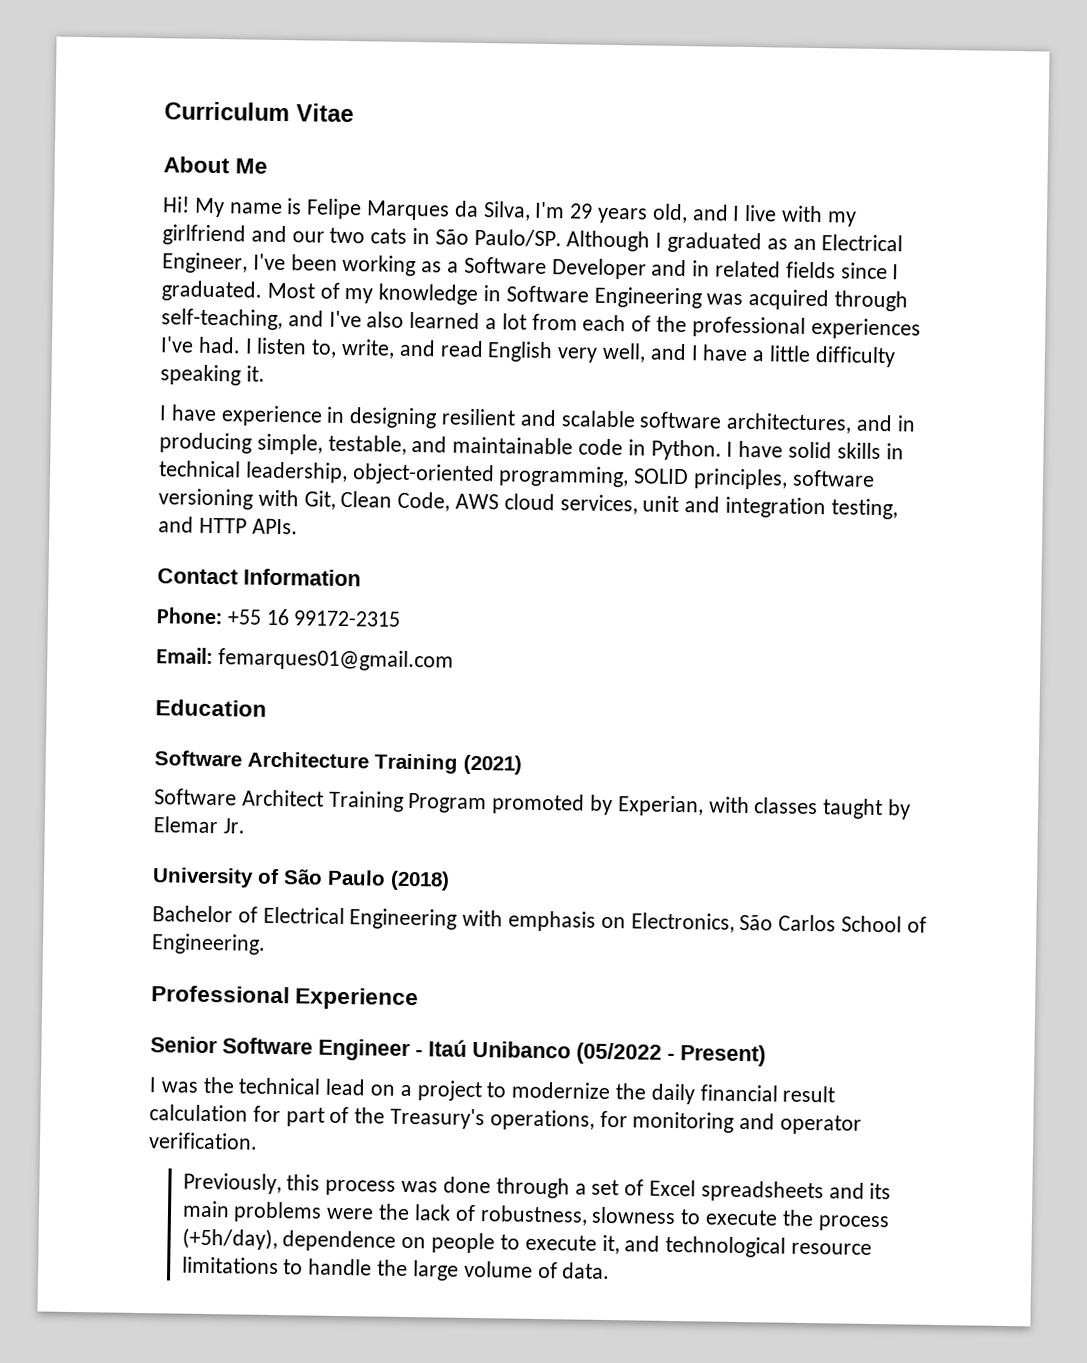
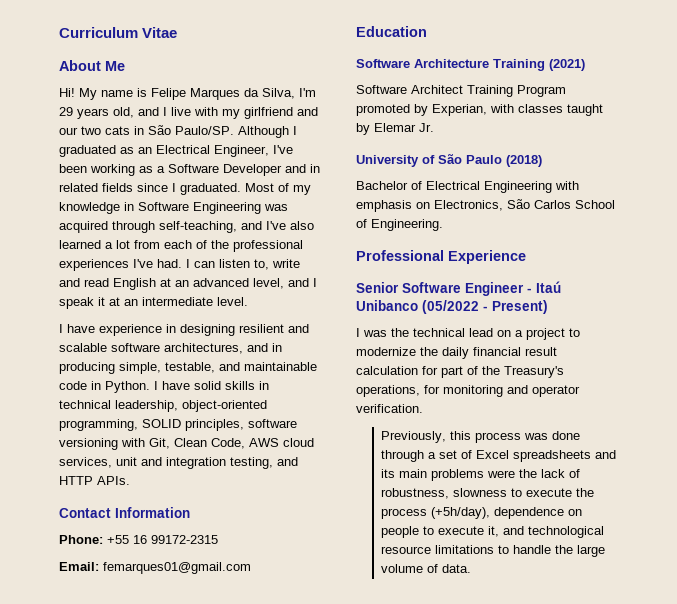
- I listen to, write, and read English very well, and I have a little difficulty speaking it.
+ I can listen to, write and read English at an advanced level, and I speak it at an intermediate level.

